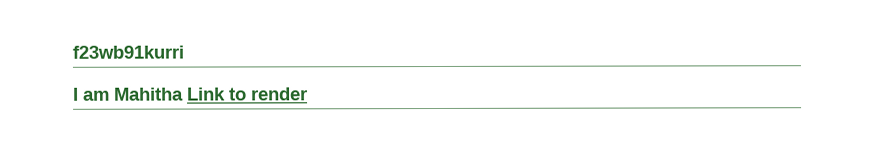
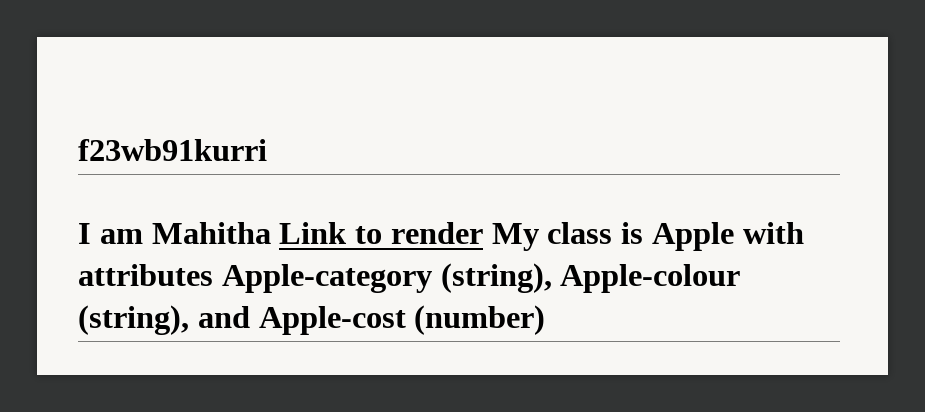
- I am Mahitha Link to render
+ I am Mahitha Link to render My class is Apple with attributes Apple-category (string), Apple-colour (string), and Apple-cost (number)

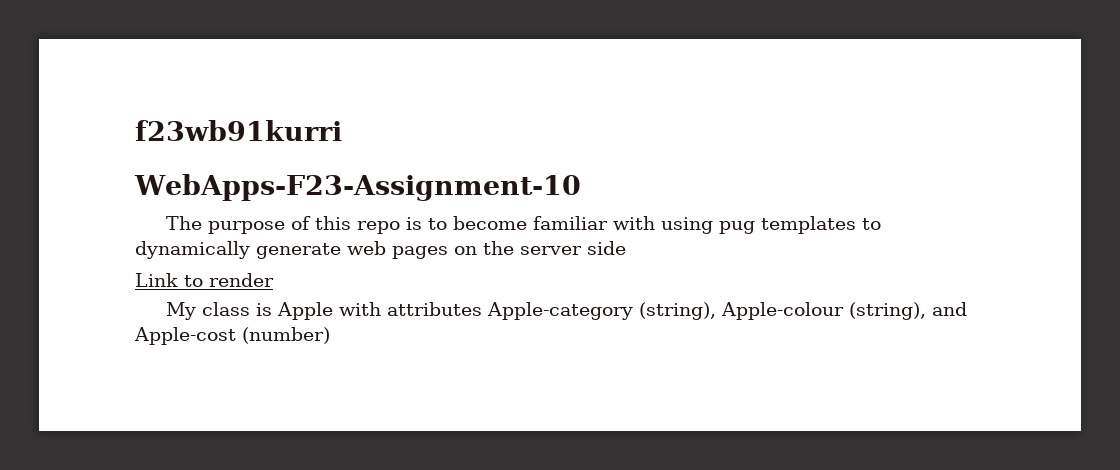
- I am Mahitha Link to render My class is Apple with attributes Apple-category (string), Apple-colour (string), and Apple-cost (number)
+ WebApps-F23-Assignment-10
+ The purpose of this repo is to become familiar with using pug templates to dynamically generate web pages on the server side
+ Link to render
+ My class is Apple with attributes Apple-category (string), Apple-colour (string), and Apple-cost (number)

